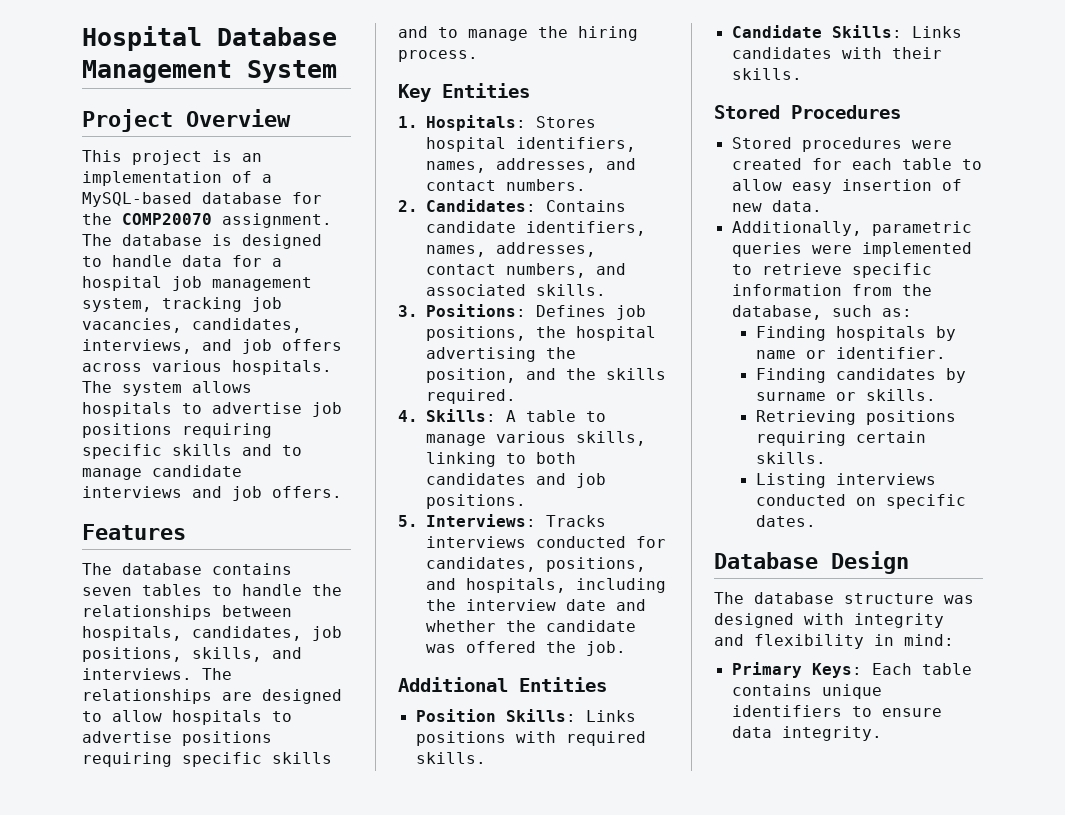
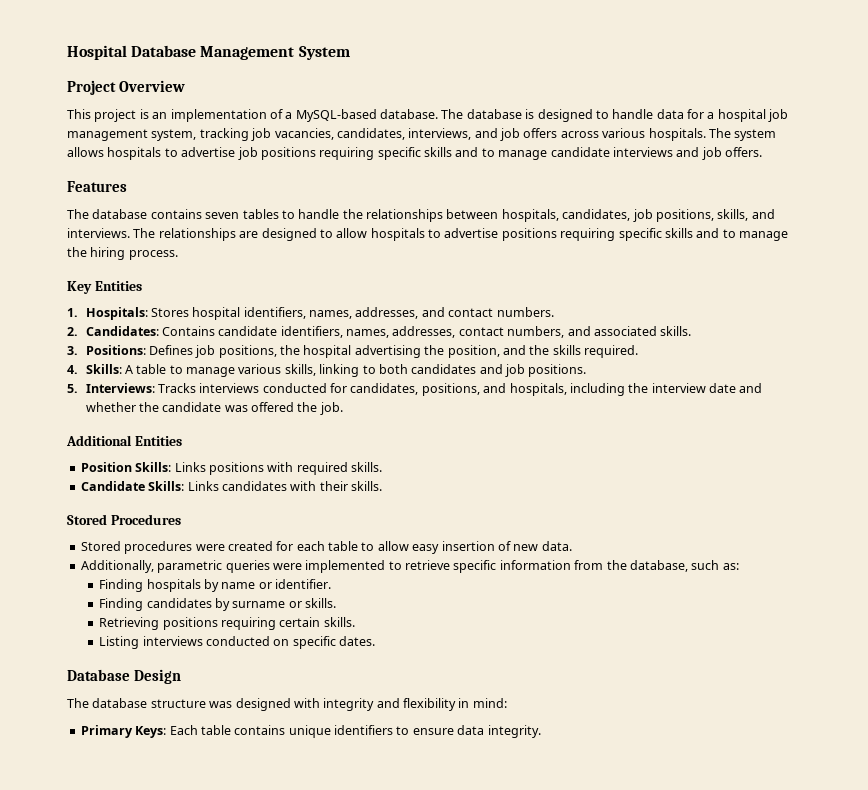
- This project is an implementation of a MySQL-based database for the COMP20070 assignment.
+ This project is an implementation of a MySQL-based database.

